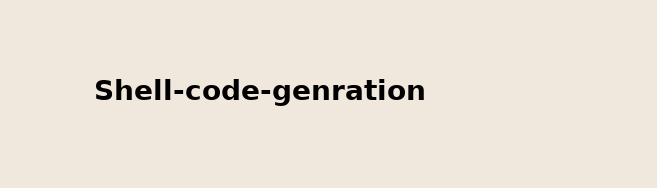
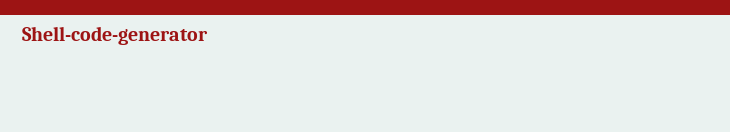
- Shell-code-genration
+ Shell-code-generator

